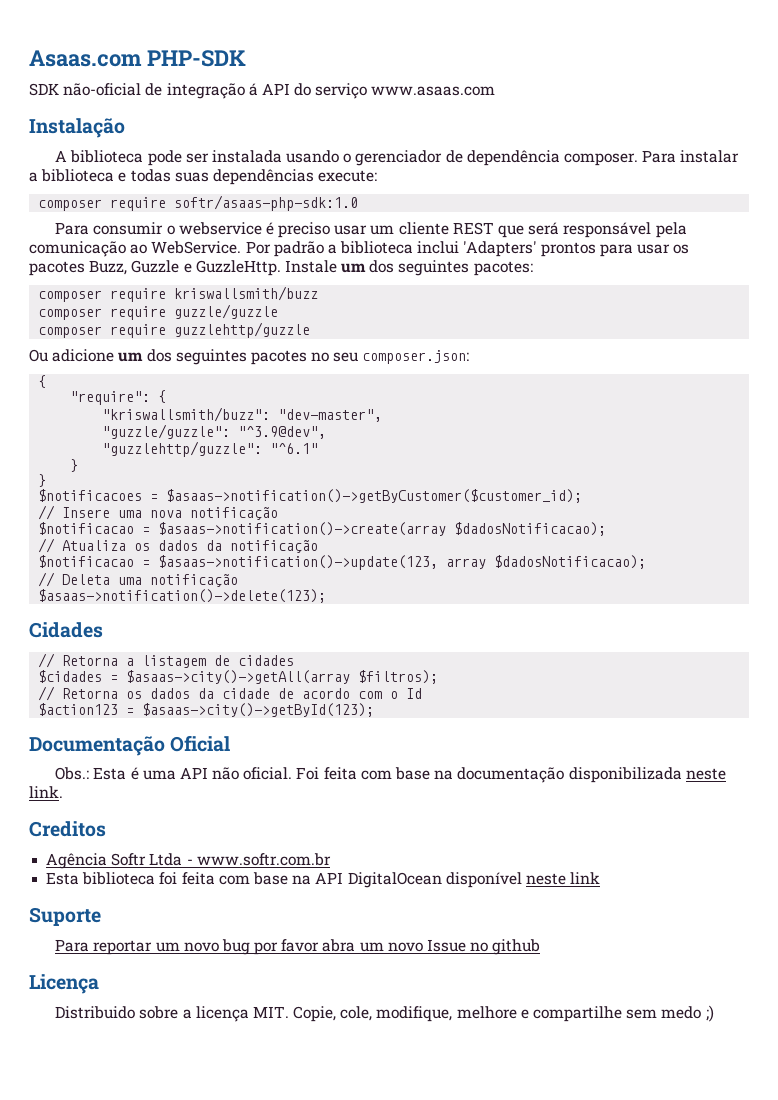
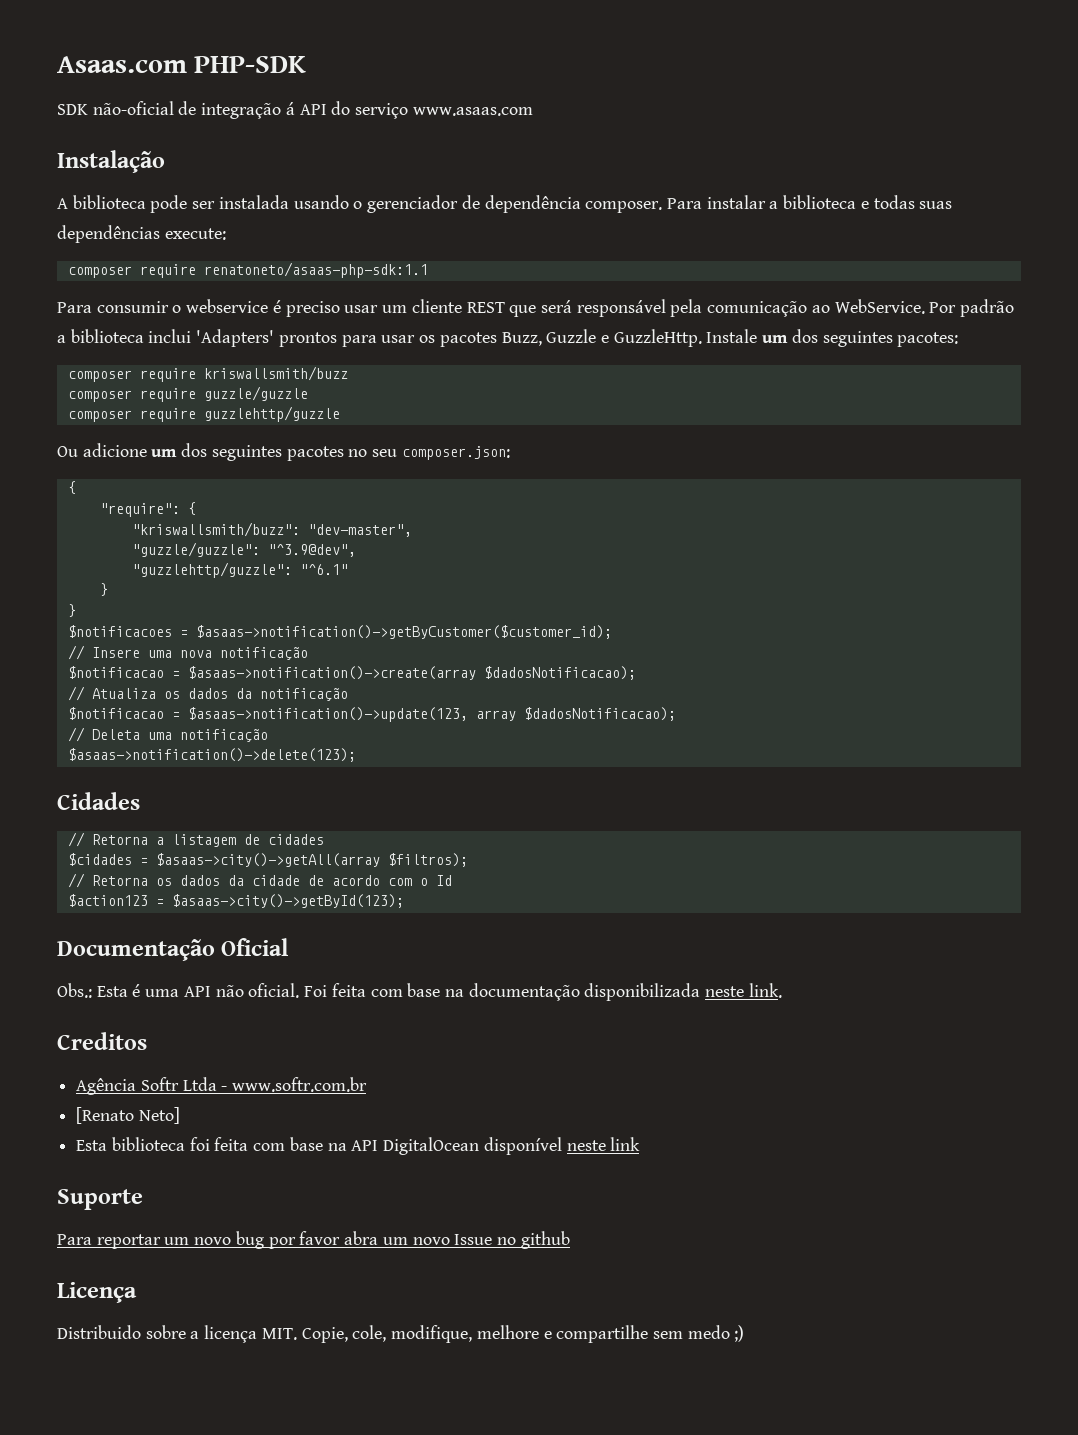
- composer require softr/asaas-php-sdk:1.0
+ composer require renatoneto/asaas-php-sdk:1.1
+ [Renato Neto]

